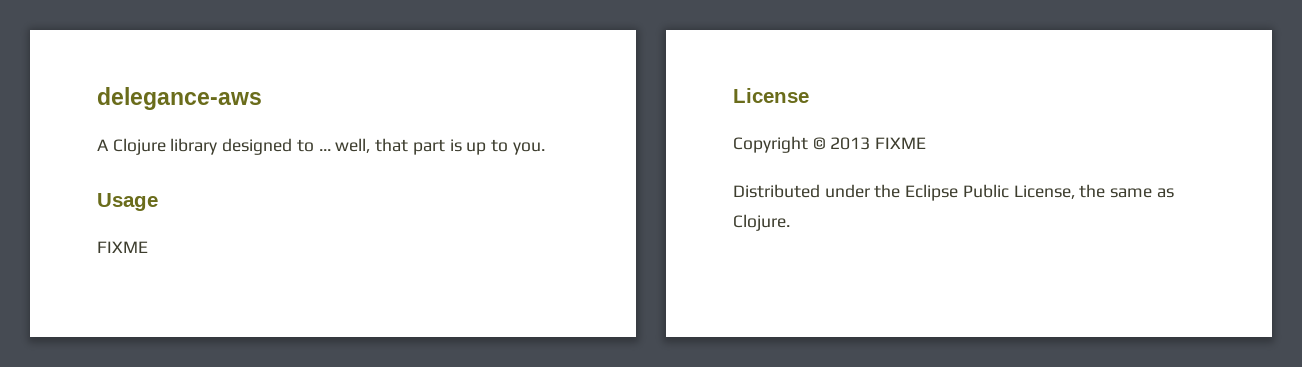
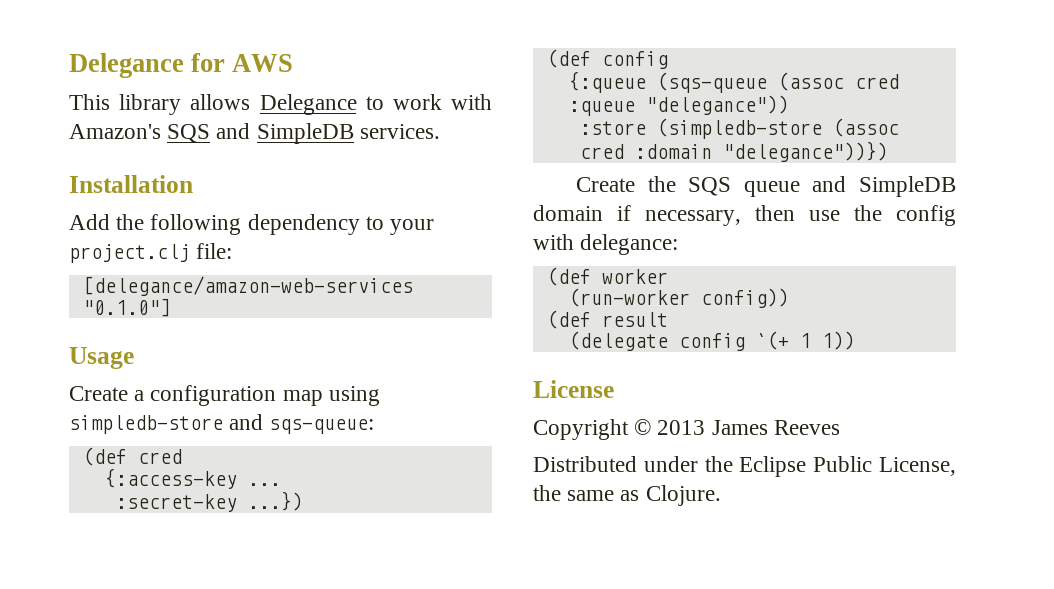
- delegance-aws
- A Clojure library designed to ... well, that part is up to you.
+ Delegance for AWS
+ This library allows Delegance to work with Amazon's SQS and SimpleDB services.
+ Installation
+ Add the following dependency to your project.clj file:
+ [delegance/amazon-web-services "0.1.0"]
  Usage
- FIXME
+ Create a configuration map using simpledb-store and sqs-queue:
+ (def cred
+ {:access-key ...
+ :secret-key ...})
+ (def config
+ {:queue (sqs-queue (assoc cred :queue "delegance"))
+ :store (simpledb-store (assoc cred :domain "delegance"))})
+ Create the SQS queue and SimpleDB domain if necessary, then use the config with delegance:
+ (def worker
+ (run-worker config))
+ (def result
+ (delegate config `(+ 1 1))
- Copyright © 2013 FIXME
+ Copyright © 2013 James Reeves

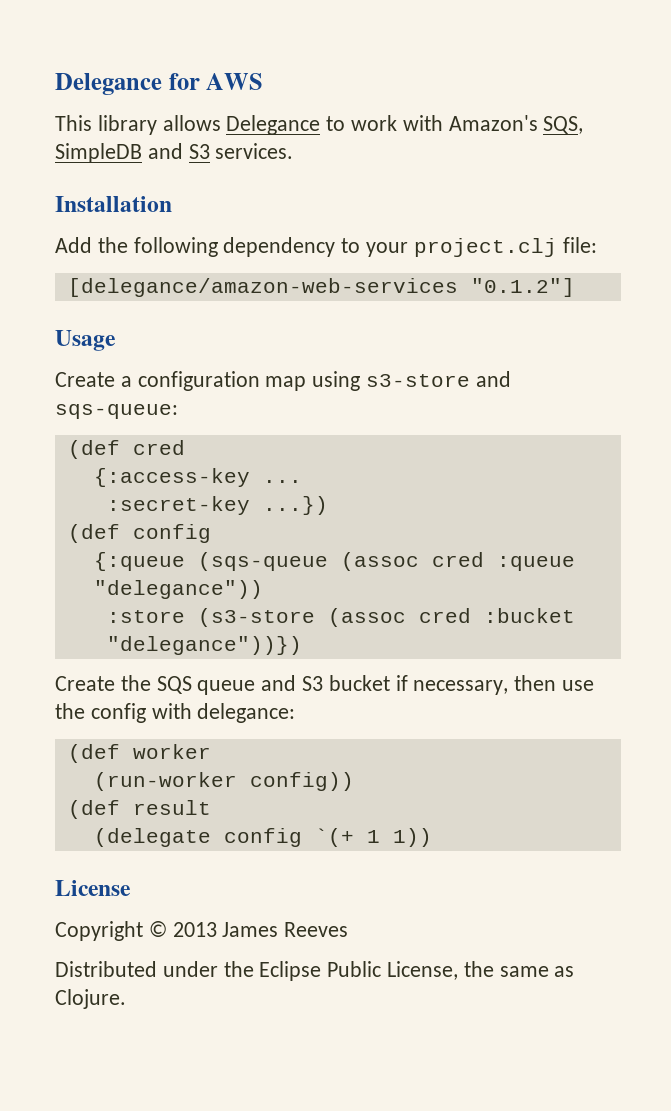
- This library allows Delegance to work with Amazon's SQS and SimpleDB services.
+ This library allows Delegance to work with Amazon's SQS, SimpleDB and S3 services.
- [delegance/amazon-web-services "0.1.0"]
+ [delegance/amazon-web-services "0.1.2"]
- Create a configuration map using simpledb-store and sqs-queue:
+ Create a configuration map using s3-store and sqs-queue:
- :store (simpledb-store (assoc cred :domain "delegance"))})
+ :store (s3-store (assoc cred :bucket "delegance"))})
- Create the SQS queue and SimpleDB domain if necessary, then use the config with delegance:
+ Create the SQS queue and S3 bucket if necessary, then use the config with delegance:

